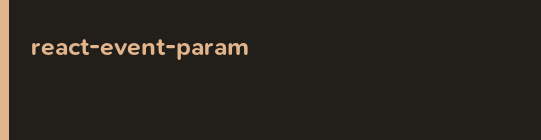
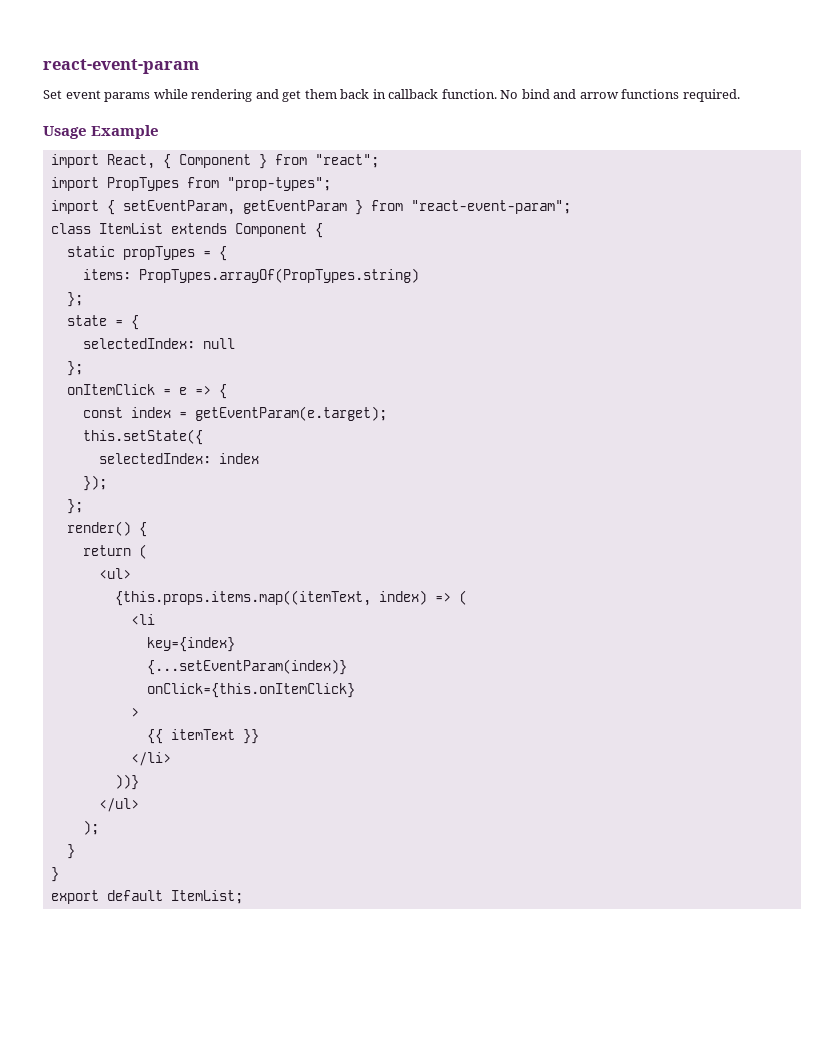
+ Set event params while rendering and get them back in callback function. No bind and arrow functions required.
+ Usage Example
+ import React, { Component } from "react";
+ import PropTypes from "prop-types";
+ import { setEventParam, getEventParam } from "react-event-param";
+ class ItemList extends Component {
+ static propTypes = {
+ items: PropTypes.arrayOf(PropTypes.string)
+ };
+ state = {
+ selectedIndex: null
+ };
+ onItemClick = e => {
+ const index = getEventParam(e.target);
+ this.setState({
+ selectedIndex: index
+ });
+ };
+ render() {
+ return (
+ <ul>
+ {this.props.items.map((itemText, index) => (
+ <li
+ key={index}
+ {...setEventParam(index)}
+ onClick={this.onItemClick}
+ >
+ {{ itemText }}
+ </li>
+ ))}
+ </ul>
+ );
+ }
+ }
+ export default ItemList;

